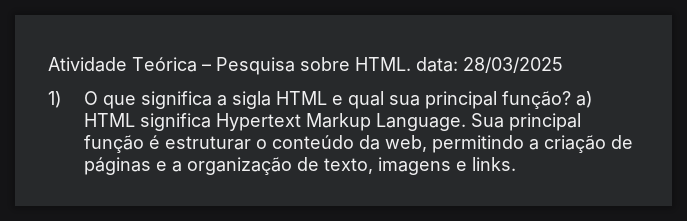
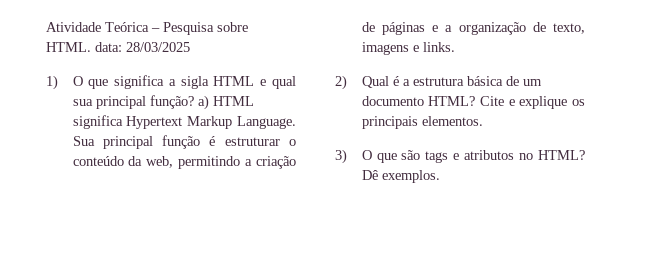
+ 2) Qual é a estrutura básica de um documento HTML? Cite e explique os principais elementos.
+ 3) O que são tags e atributos no HTML? Dê exemplos.

